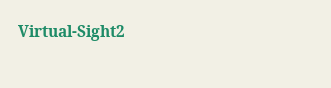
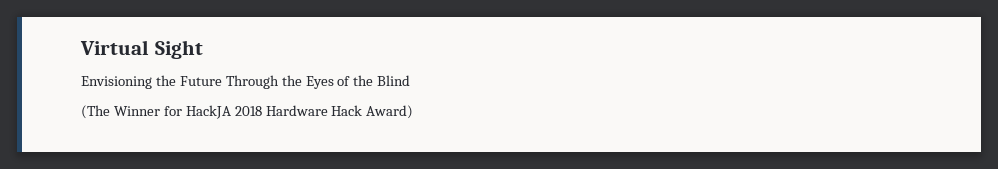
- Virtual-Sight2
+ Virtual Sight
+ Envisioning the Future Through the Eyes of the Blind
+ (The Winner for HackJA 2018 Hardware Hack Award)

